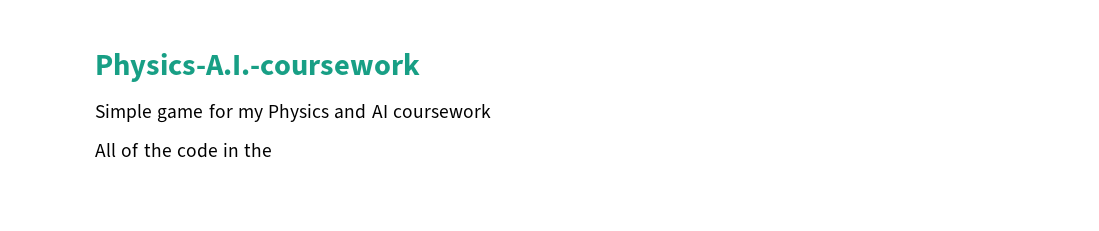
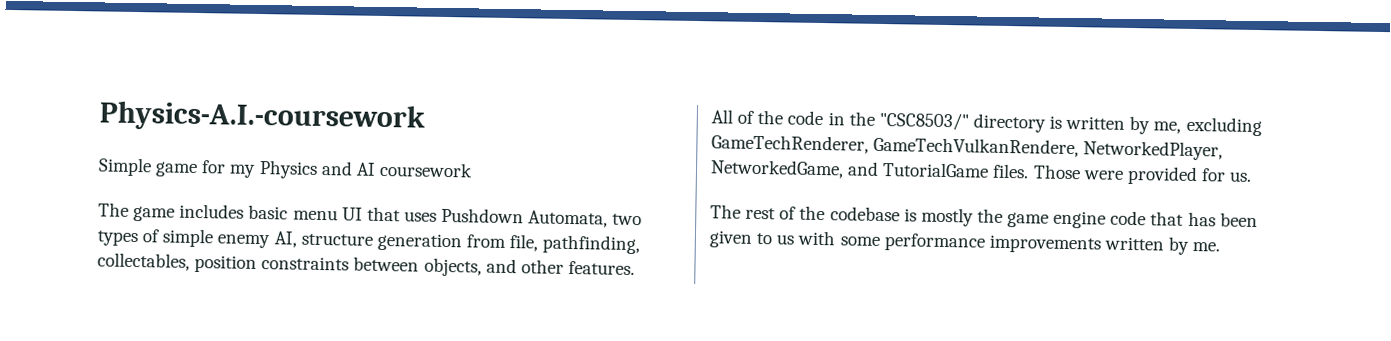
+ The game includes basic menu UI that uses Pushdown Automata, two types of simple enemy AI, structure generation from file, pathfinding, collectables, position constraints between objects, and other features.
- All of the code in the
+ All of the code in the "CSC8503/" directory is written by me, excluding GameTechRenderer, GameTechVulkanRendere, NetworkedPlayer, NetworkedGame, and TutorialGame files. Those were provided for us.
+ The rest of the codebase is mostly the game engine code that has been given to us with some performance improvements written by me.

